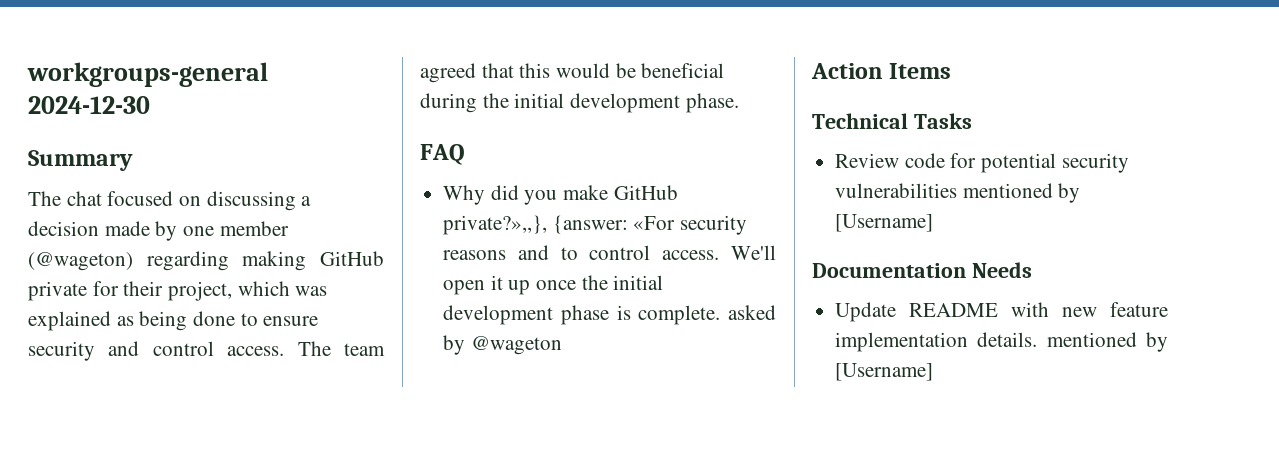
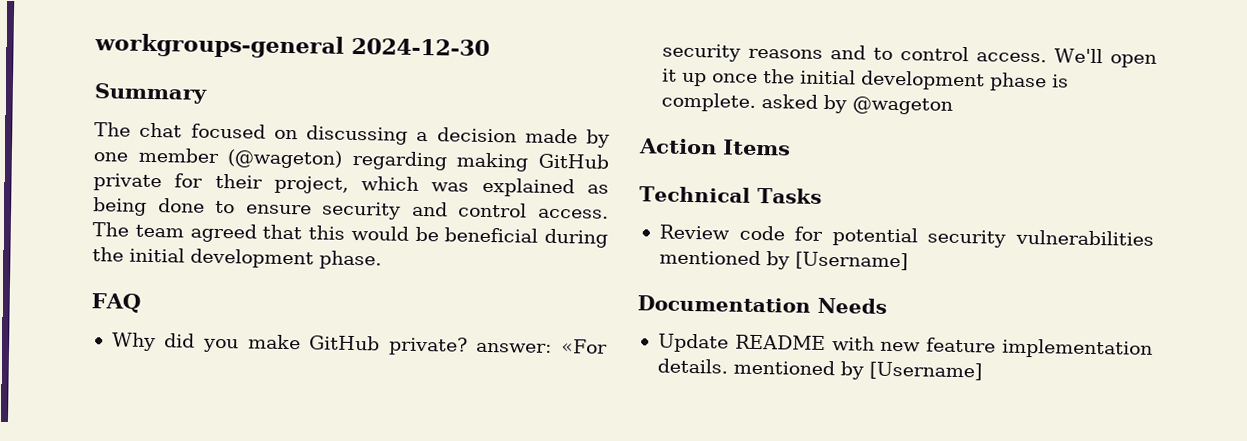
- Why did you make GitHub private?»,,}, {answer: «For security reasons and to control access.
+ Why did you make GitHub private? answer: «For security reasons and to control access.

